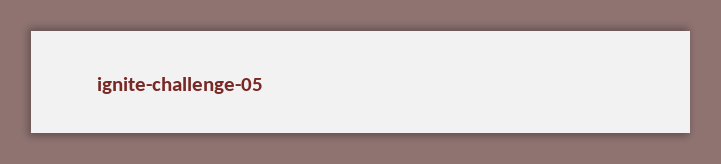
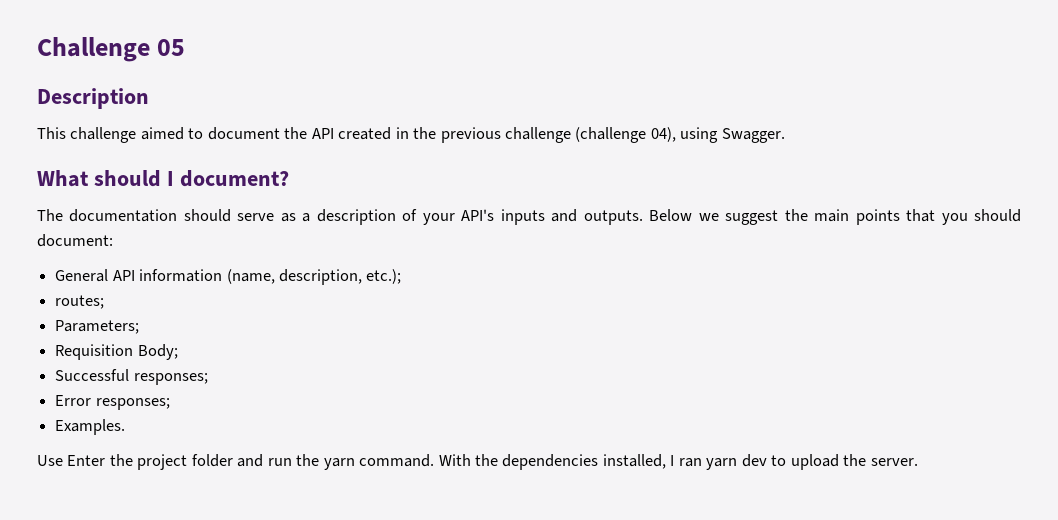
- ignite-challenge-05
+ Challenge 05
+ Description
+ This challenge aimed to document the API created in the previous challenge (challenge 04), using Swagger.
+ What should I document?
+ The documentation should serve as a description of your API's inputs and outputs. Below we suggest the main points that you should document:
+ General API information (name, description, etc.);
+ routes;
+ Parameters;
+ Requisition Body;
+ Successful responses;
+ Error responses;
+ Examples.
+ Use Enter the project folder and run the yarn command. With the dependencies installed, I ran yarn dev to upload the server.

